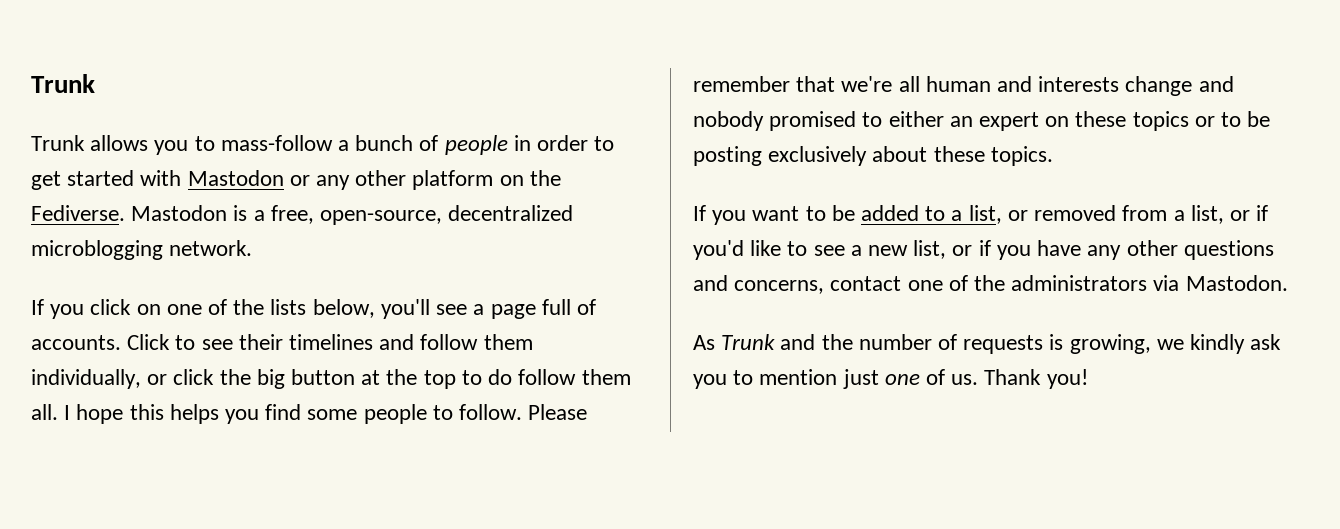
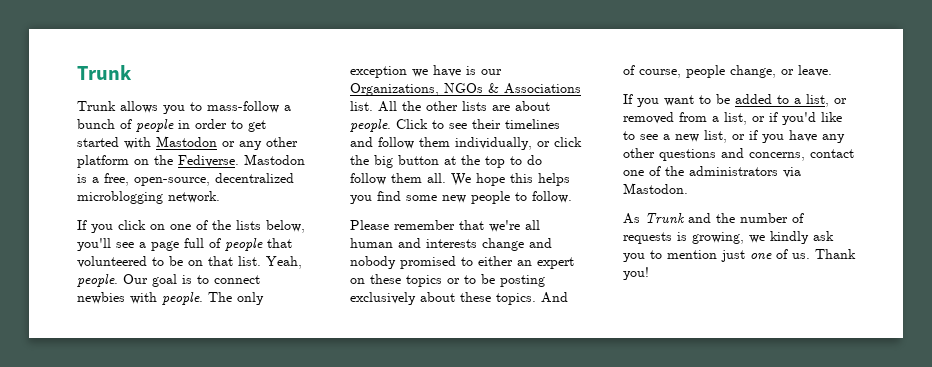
- If you click on one of the lists below, you'll see a page full of accounts.
+ If you click on one of the lists below, you'll see a page full of people that volunteered to be on that list. Yeah, people. Our goal is to connect newbies with people. The only exception we have is our Organizations, NGOs & Associations list. All the other lists are about people.
- I hope this helps you find some people to follow. Please remember that we're all human and interests change and nobody promised to either an expert on these topics or to be posting exclusively about these topics.
+ We hope this helps you find some new people to follow.
+ Please remember that we're all human and interests change and nobody promised to either an expert on these topics or to be posting exclusively about these topics. And of course, people change, or leave.

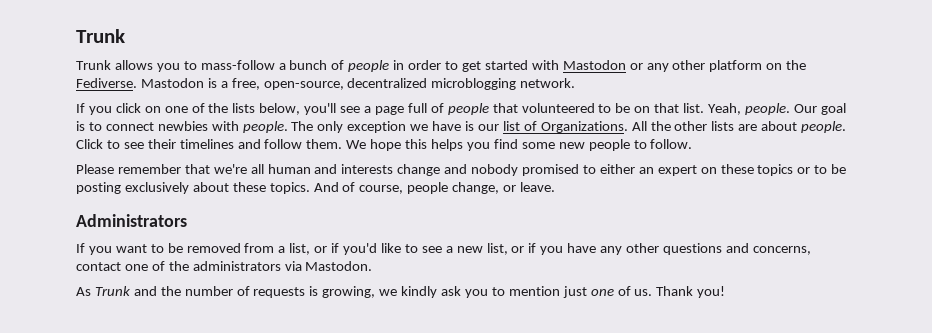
- The only exception we have is our Organizations, NGOs & Associations list.
+ The only exception we have is our list of Organizations.
- Click to see their timelines and follow them individually, or click the big button at the top to do follow them all.
+ Click to see their timelines and follow them.
+ Administrators
- If you want to be added to a list, or removed from a list, or if you'd like to see a new list, or if you have any other questions and concerns, contact one of the administrators via Mastodon.
+ If you want to be removed from a list, or if you'd like to see a new list, or if you have any other questions and concerns, contact one of the administrators via Mastodon.

